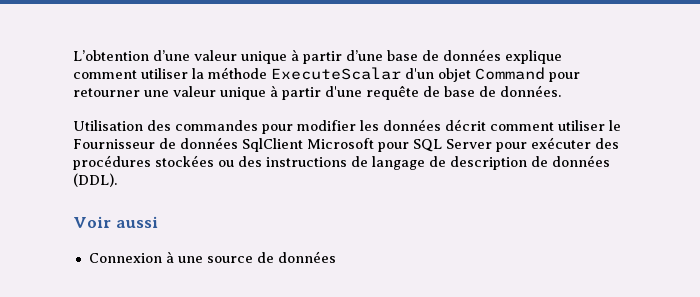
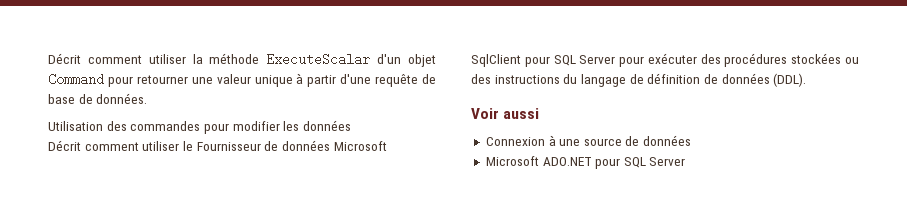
- L’obtention d’une valeur unique à partir d’une base de données explique comment utiliser la méthode ExecuteScalar d'un objet Command pour retourner une valeur unique à partir d'une requête de base de données.
+ Décrit comment utiliser la méthode ExecuteScalar d'un objet Command pour retourner une valeur unique à partir d'une requête de base de données.
- Utilisation des commandes pour modifier les données décrit comment utiliser le Fournisseur de données SqlClient Microsoft pour SQL Server pour exécuter des procédures stockées ou des instructions de langage de description de données (DDL).
+ Utilisation des commandes pour modifier les données
+ Décrit comment utiliser le Fournisseur de données Microsoft SqlClient pour SQL Server pour exécuter des procédures stockées ou des instructions du langage de définition de données (DDL).
+ Microsoft ADO.NET pour SQL Server

